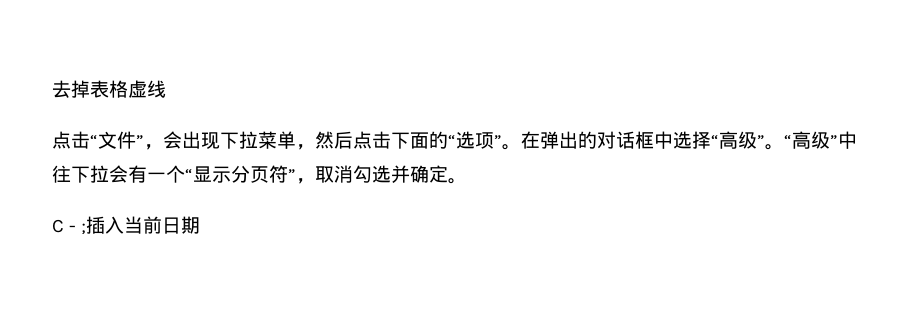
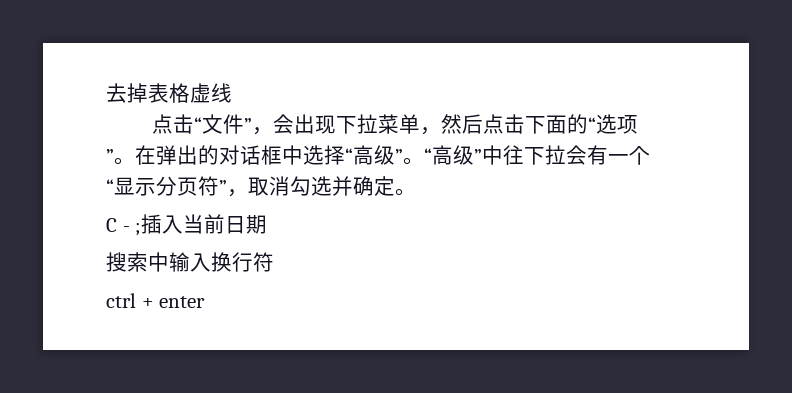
+ 搜索中输入换行符
+ ctrl + enter

